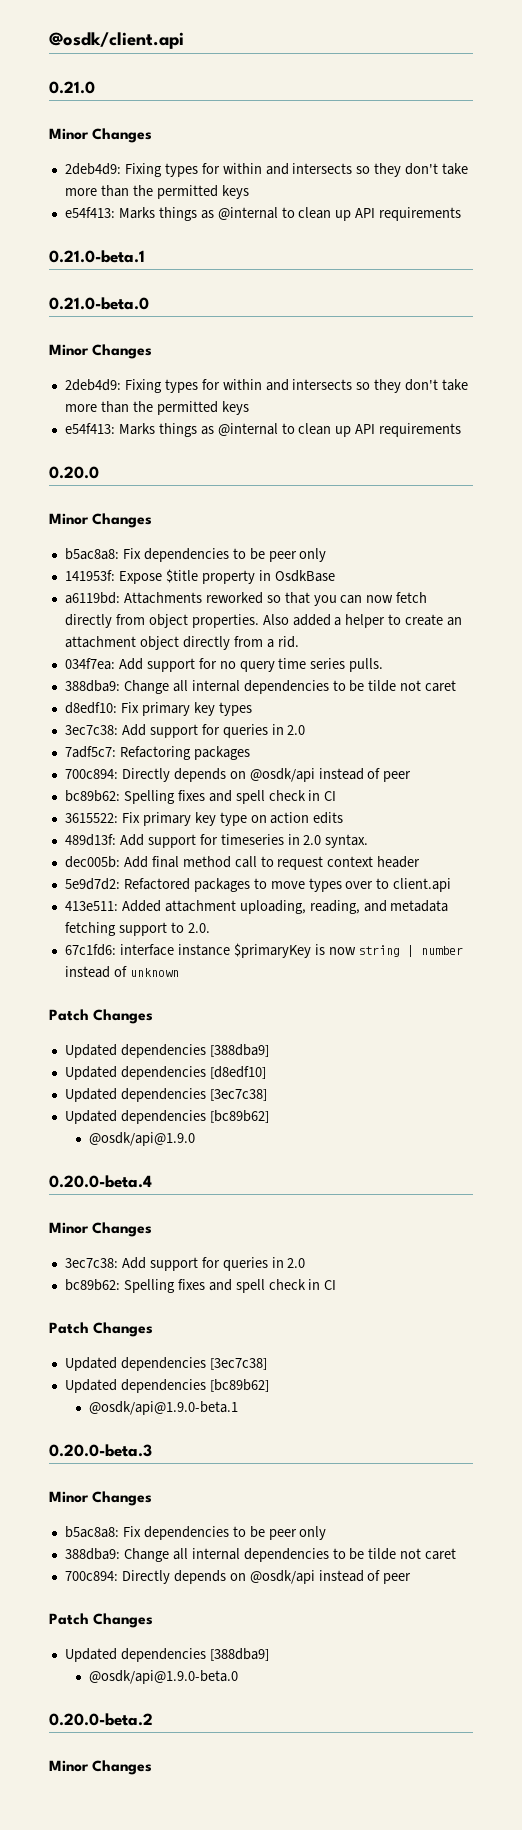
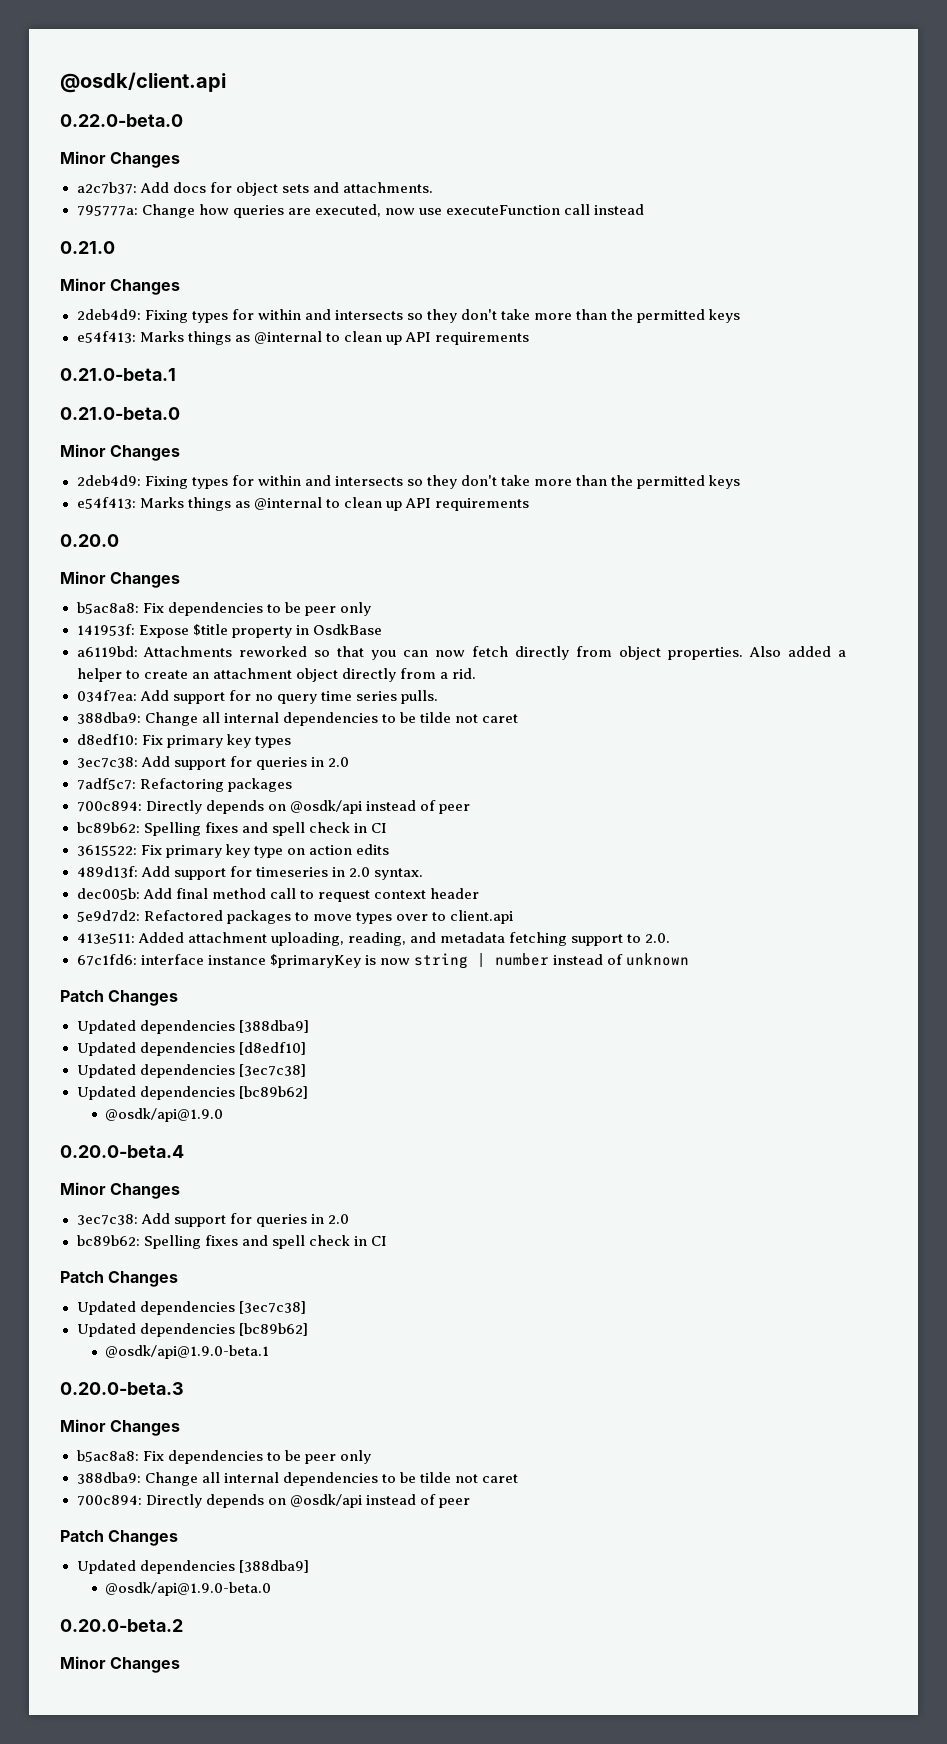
+ 0.22.0-beta.0
+ Minor Changes
+ a2c7b37: Add docs for object sets and attachments.
+ 795777a: Change how queries are executed, now use executeFunction call instead

